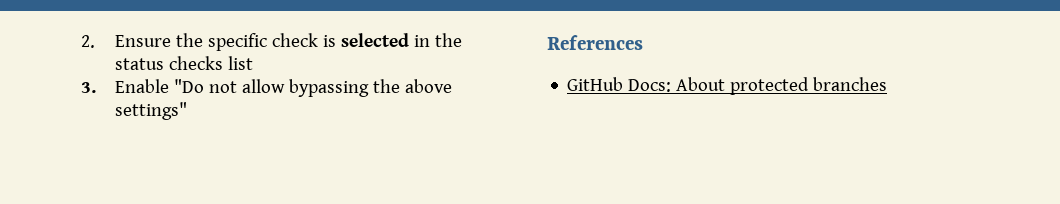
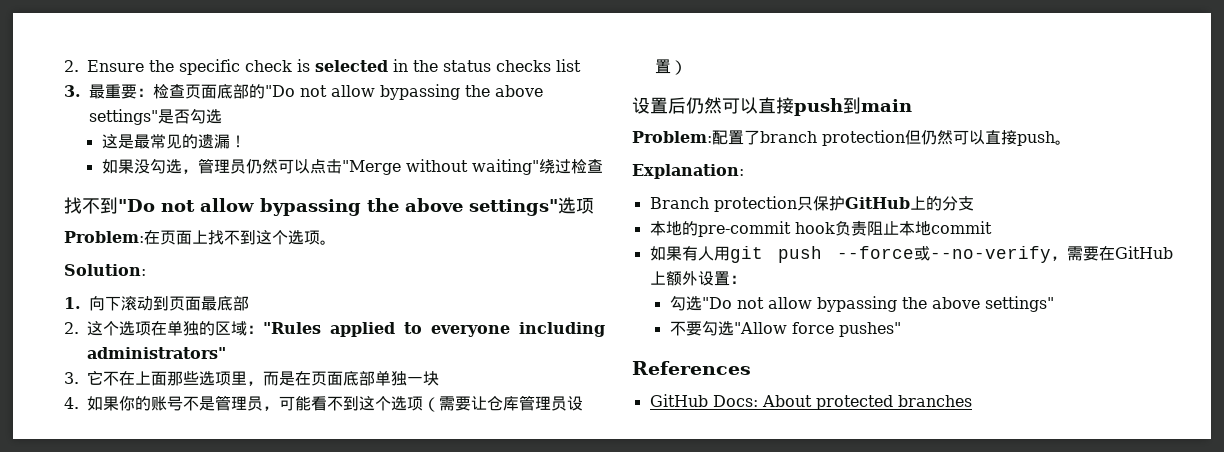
- 3. Enable "Do not allow bypassing the above settings"
+ 3.最重要：检查页面底部的"Do not allow bypassing the above settings"是否勾选
+ 这是最常见的遗漏！
+ 如果没勾选，管理员仍然可以点击"Merge without waiting"绕过检查
+ 找不到"Do not allow bypassing the above settings"选项
+ Problem:在页面上找不到这个选项。
+ Solution:
+ 1.向下滚动到页面最底部
+ 2.这个选项在单独的区域："Rules applied to everyone including administrators"
+ 3.它不在上面那些选项里，而是在页面底部单独一块
+ 4.如果你的账号不是管理员，可能看不到这个选项（需要让仓库管理员设置）
+ 设置后仍然可以直接push到main
+ Problem:配置了branch protection但仍然可以直接push。
+ Explanation:
+ Branch protection只保护GitHub上的分支
+ 本地的pre-commit hook负责阻止本地commit
+ 如果有人用git push --force或--no-verify，需要在GitHub上额外设置：
+ 勾选"Do not allow bypassing the above settings"
+ 不要勾选"Allow force pushes"

